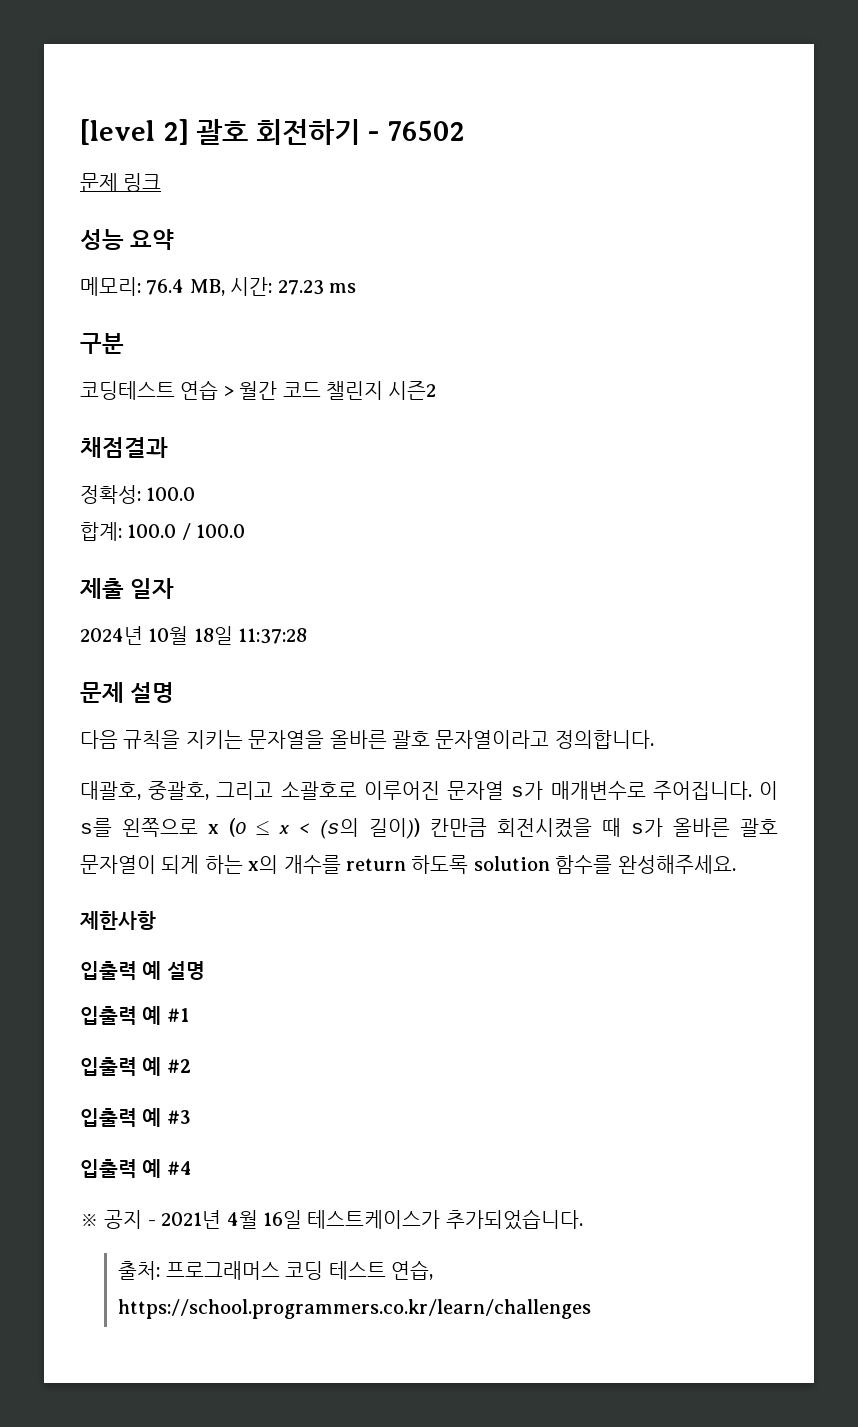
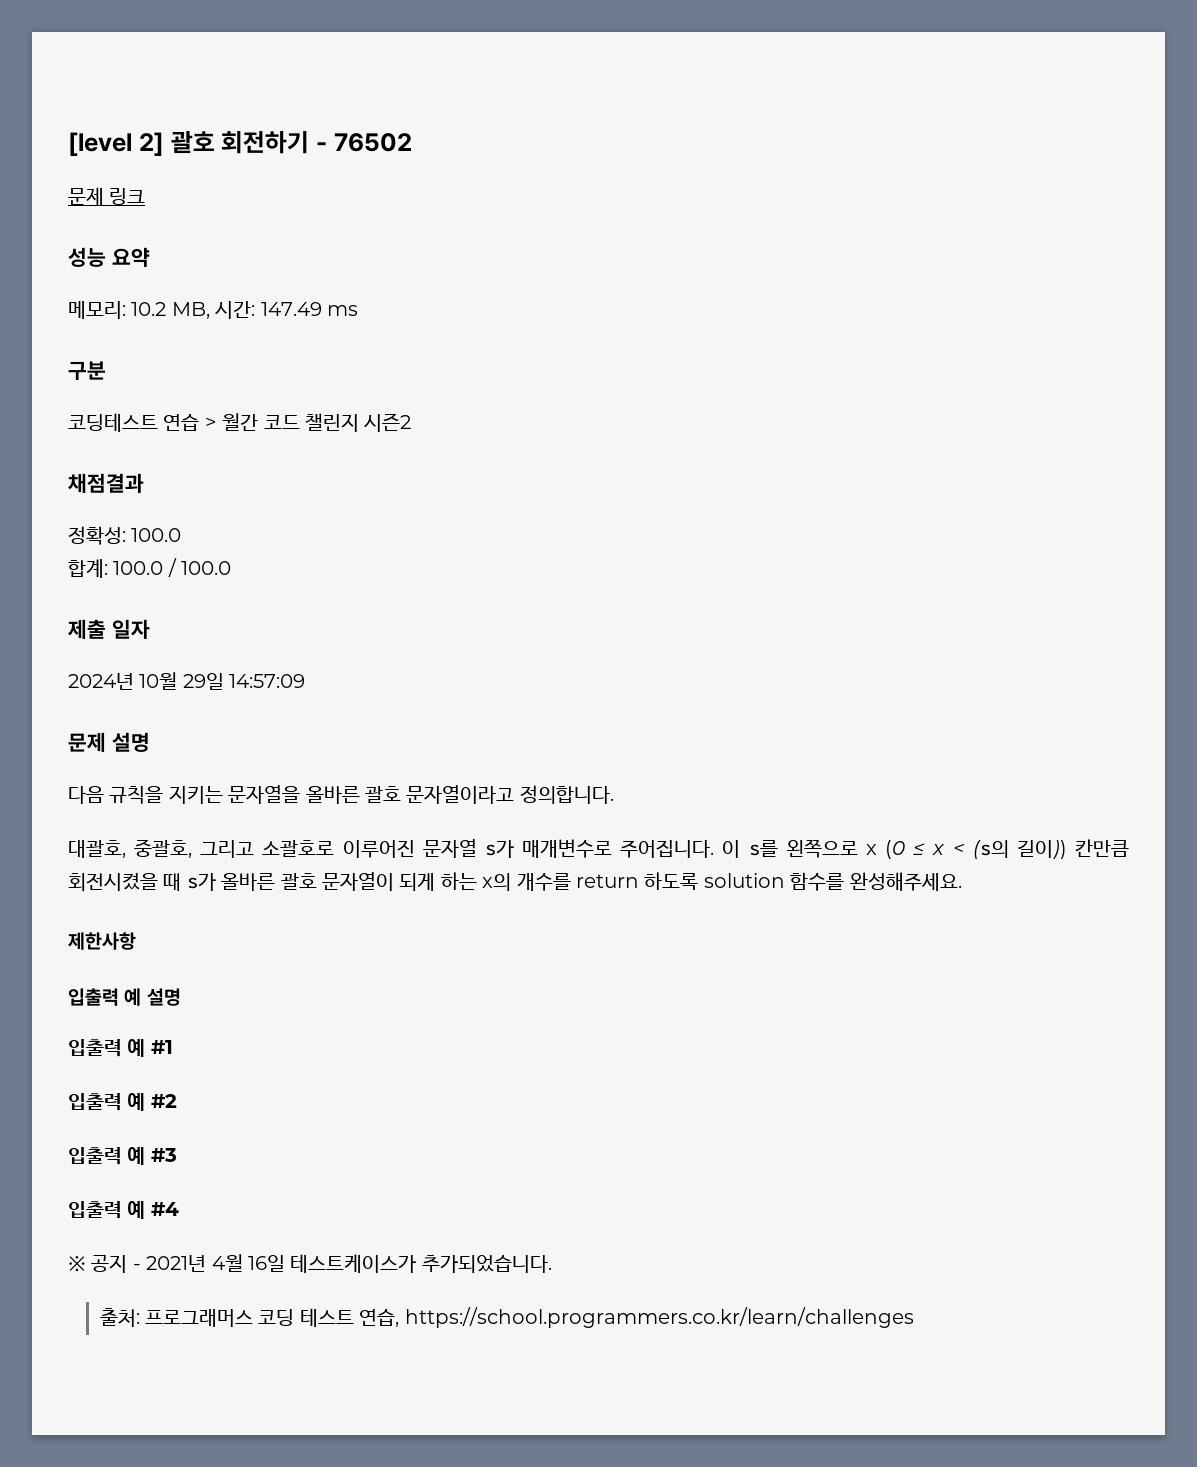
- 메모리: 76.4 MB, 시간: 27.23 ms
+ 메모리: 10.2 MB, 시간: 147.49 ms
- 2024년 10월 18일 11:37:28
+ 2024년 10월 29일 14:57:09

